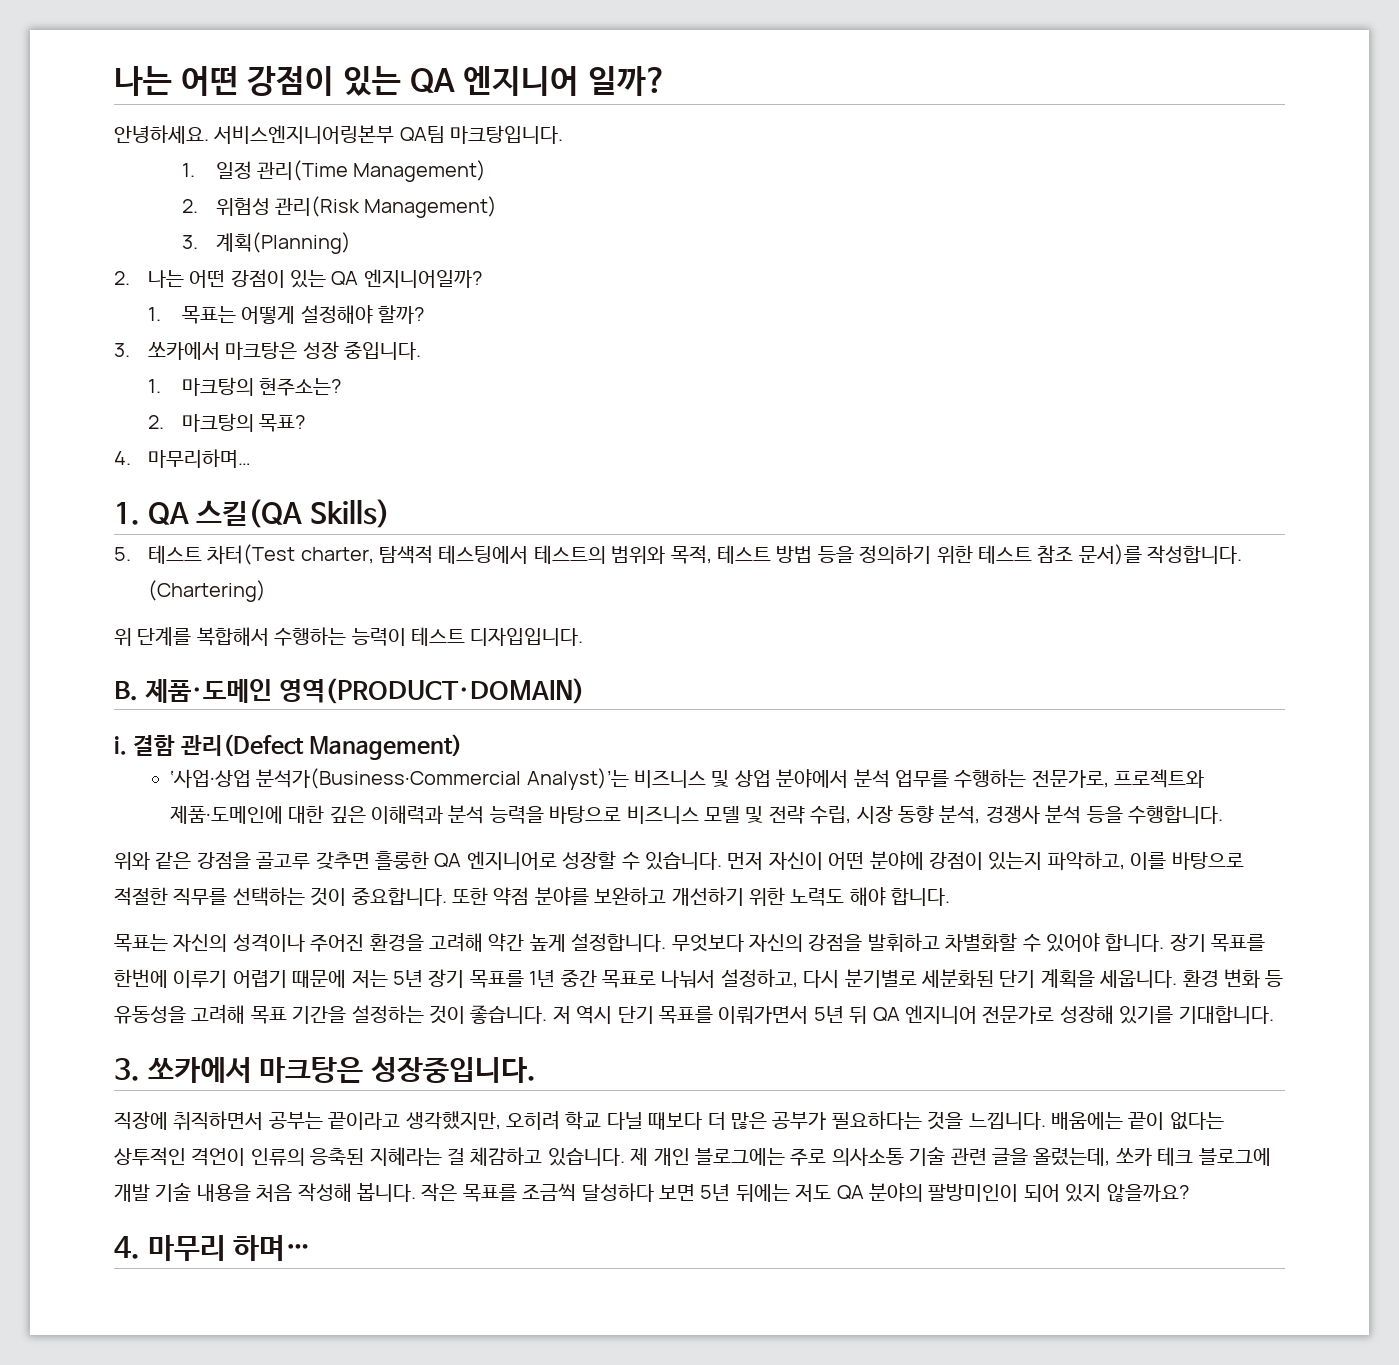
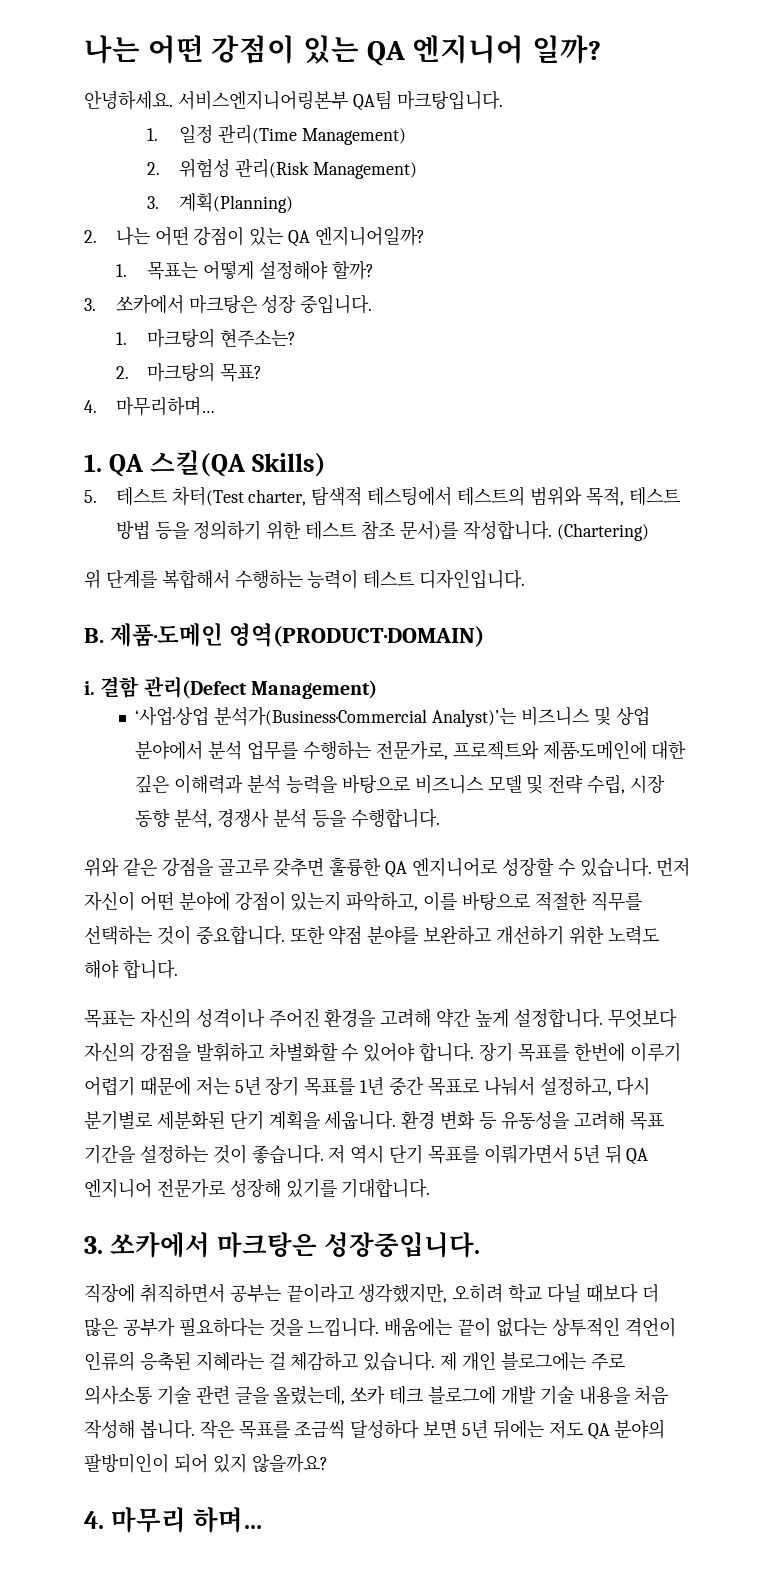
- 위 단계를 복합해서 수행하는 능력이 테스트 디자입입니다.
+ 위 단계를 복합해서 수행하는 능력이 테스트 디자인입니다.
- 위와 같은 강점을 골고루 갖추면 흘룽한 QA 엔지니어로 성장할 수 있습니다.
+ 위와 같은 강점을 골고루 갖추면 훌륭한 QA 엔지니어로 성장할 수 있습니다.

